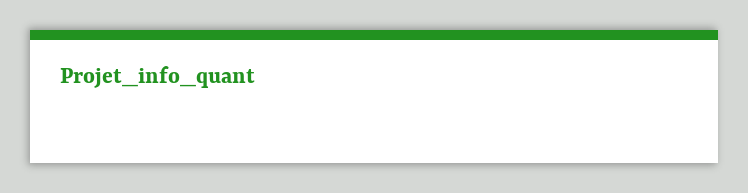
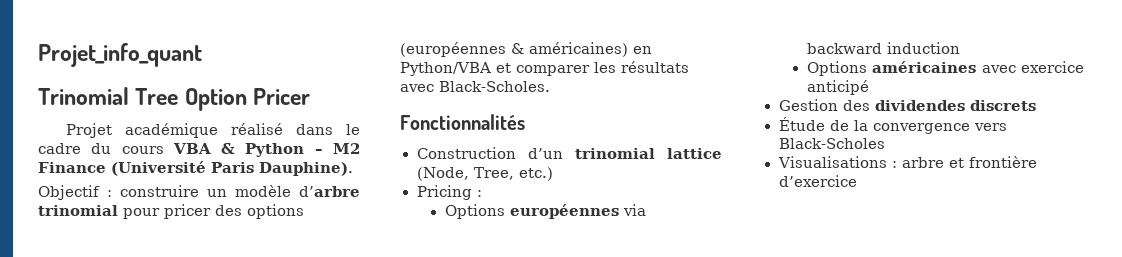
+ Trinomial Tree Option Pricer
+ Projet académique réalisé dans le cadre du cours VBA & Python – M2 Finance (Université Paris Dauphine).
+ Objectif : construire un modèle d’arbre trinomial pour pricer des options (européennes & américaines) en Python/VBA et comparer les résultats avec Black-Scholes.
+ Fonctionnalités
+ Construction d’un trinomial lattice (Node, Tree, etc.)
+ Pricing :
+ Options européennes via backward induction
+ Options américaines avec exercice anticipé
+ Gestion des dividendes discrets
+ Étude de la convergence vers Black-Scholes
+ Visualisations : arbre et frontière d’exercice

